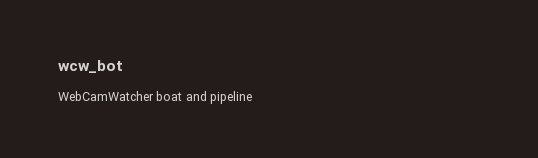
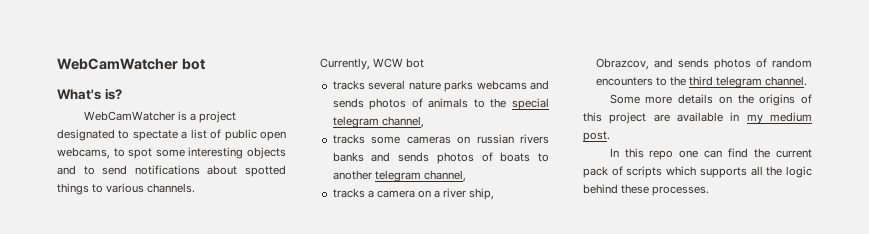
- wcw_bot
- WebCamWatcher boat and pipeline
+ WebCamWatcher bot
+ What's is?
+ WebCamWatcher is a project designated to spectate a list of public open webcams, to spot some interesting objects and to send notifications about spotted things to various channels.
+ Currently, WCW bot
+ tracks several nature parks webcams and sends photos of animals to the special telegram channel,
+ tracks some cameras on russian rivers banks and sends photos of boats to another telegram channel,
+ tracks a camera on a river ship, Obrazcov, and sends photos of random encounters to the third telegram channel.
+ Some more details on the origins of this project are available in my medium post.
+ In this repo one can find the current pack of scripts which supports all the logic behind these processes.

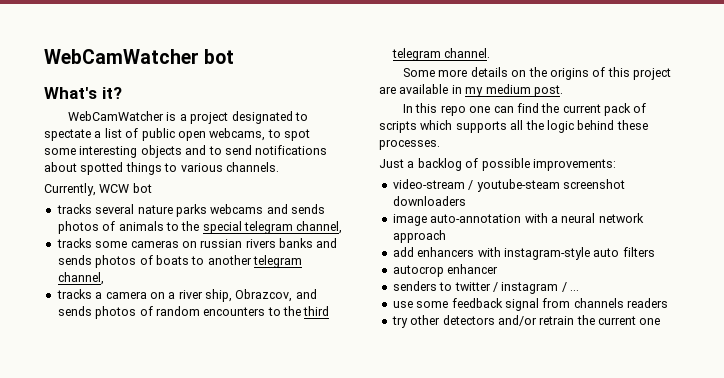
- What's is?
+ What's it?
+ Just a backlog of possible improvements:
+ video-stream / youtube-steam screenshot downloaders
+ image auto-annotation with a neural network approach
+ add enhancers with instagram-style auto filters
+ autocrop enhancer
+ senders to twitter / instagram / ...
+ use some feedback signal from channels readers
+ try other detectors and/or retrain the current one

